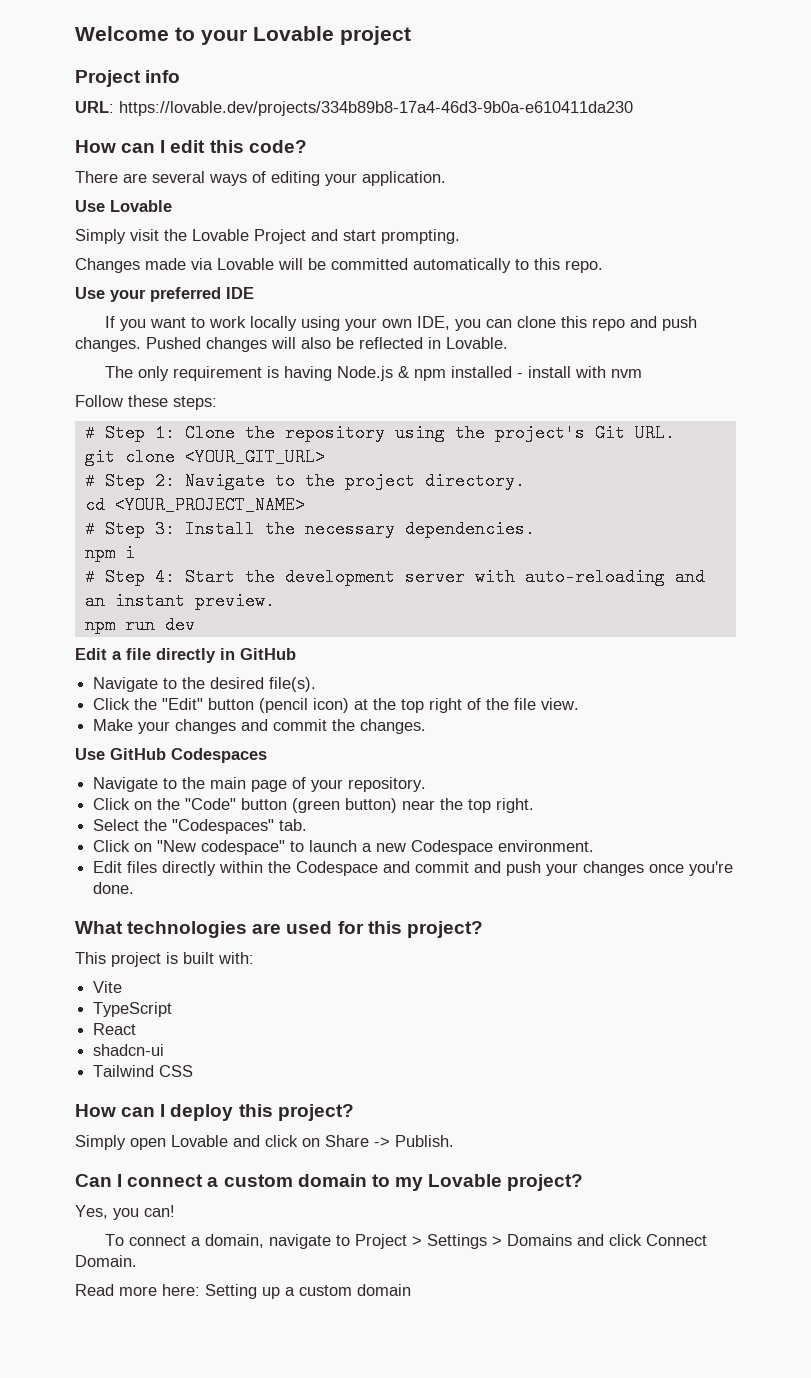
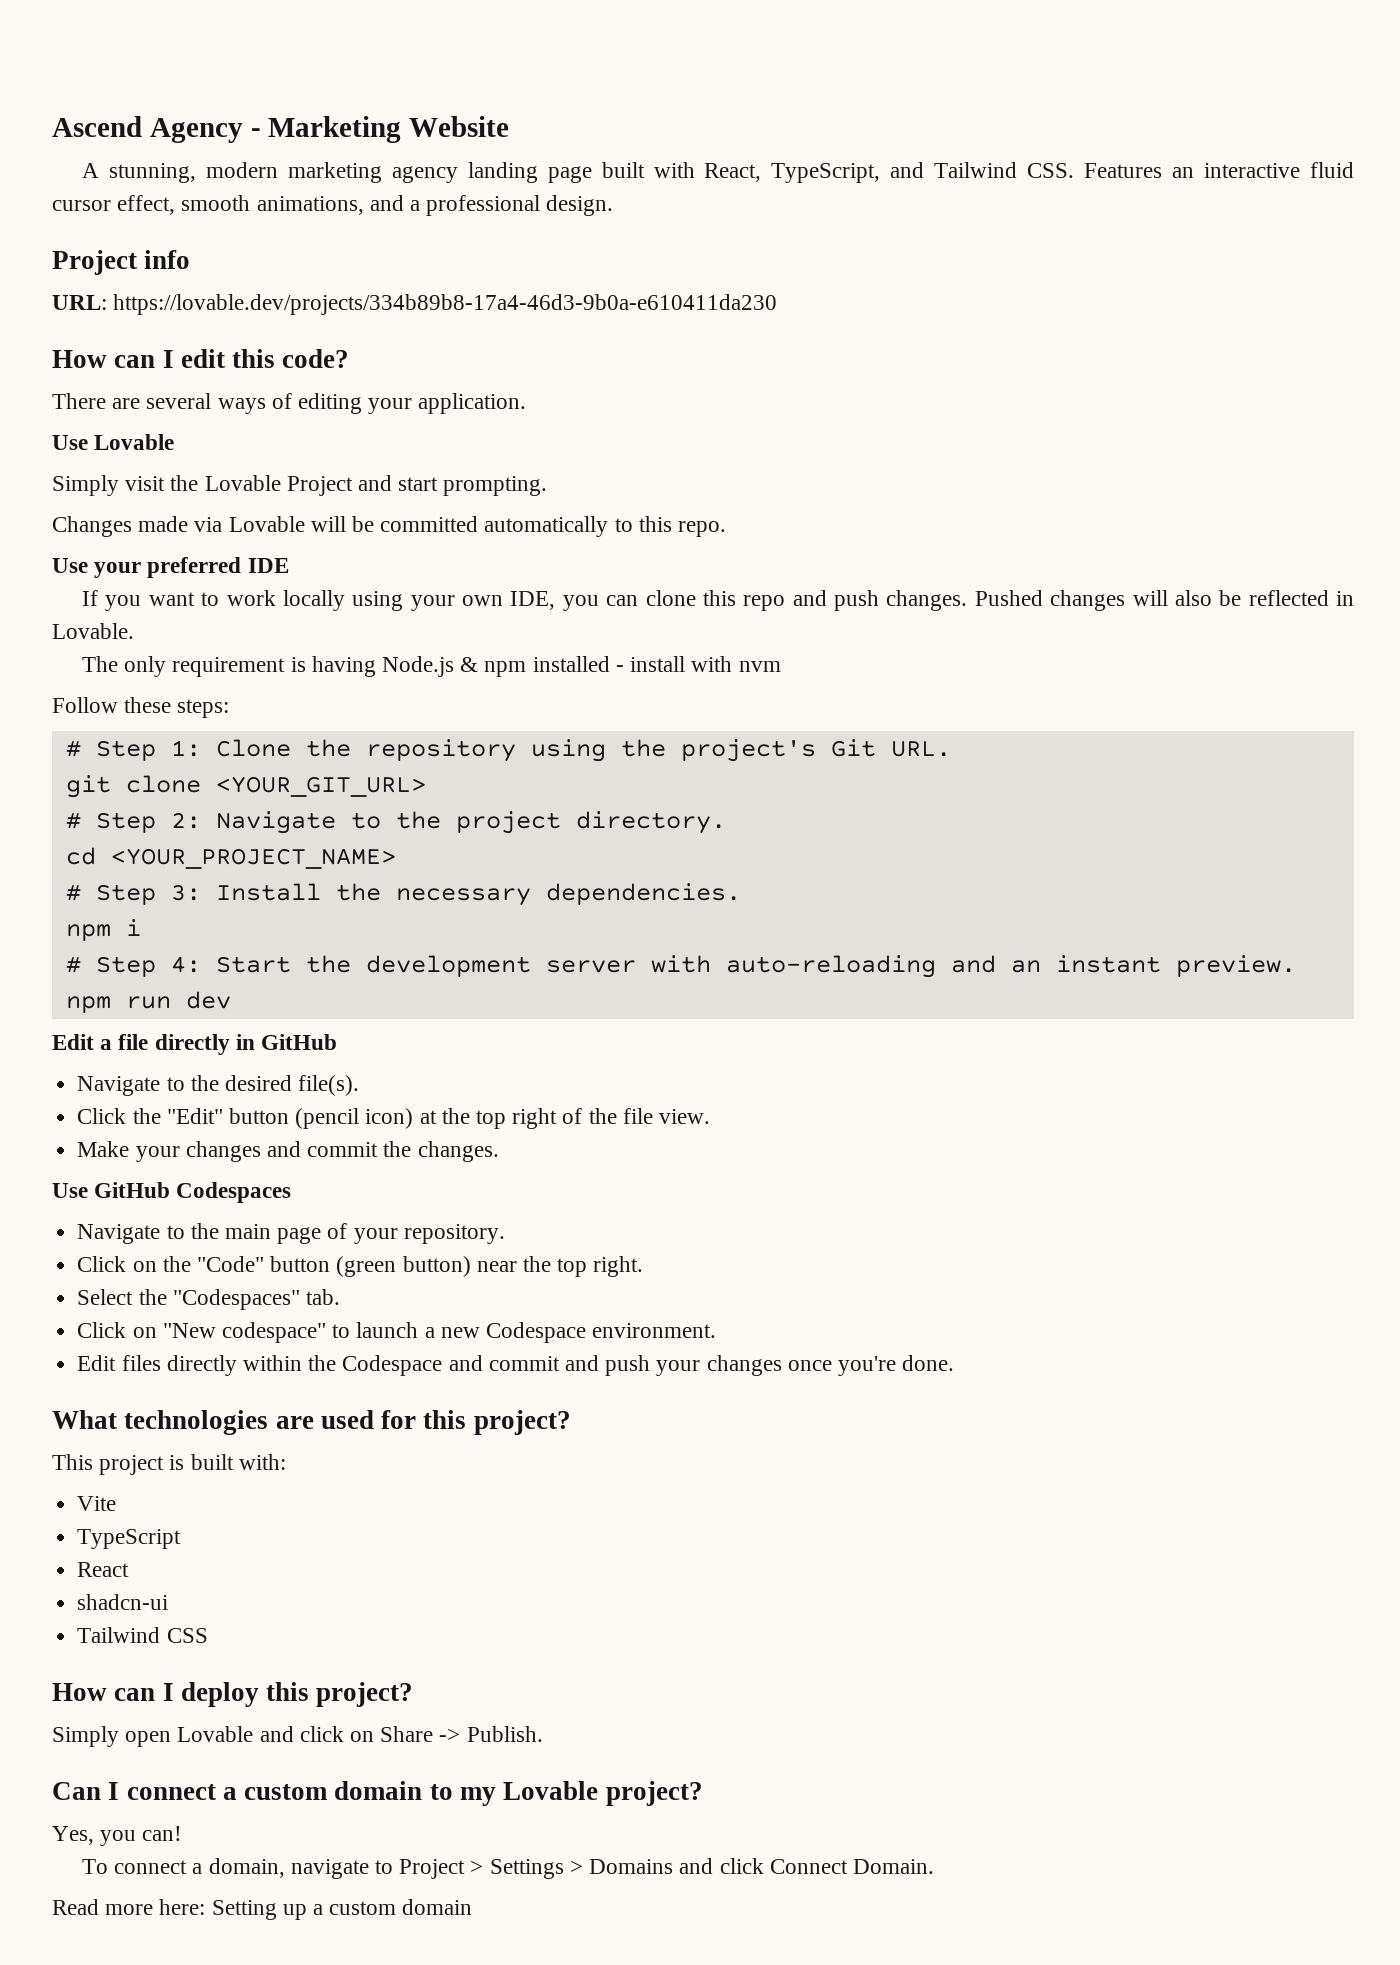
- Welcome to your Lovable project
+ Ascend Agency - Marketing Website
+ A stunning, modern marketing agency landing page built with React, TypeScript, and Tailwind CSS. Features an interactive fluid cursor effect, smooth animations, and a professional design.

